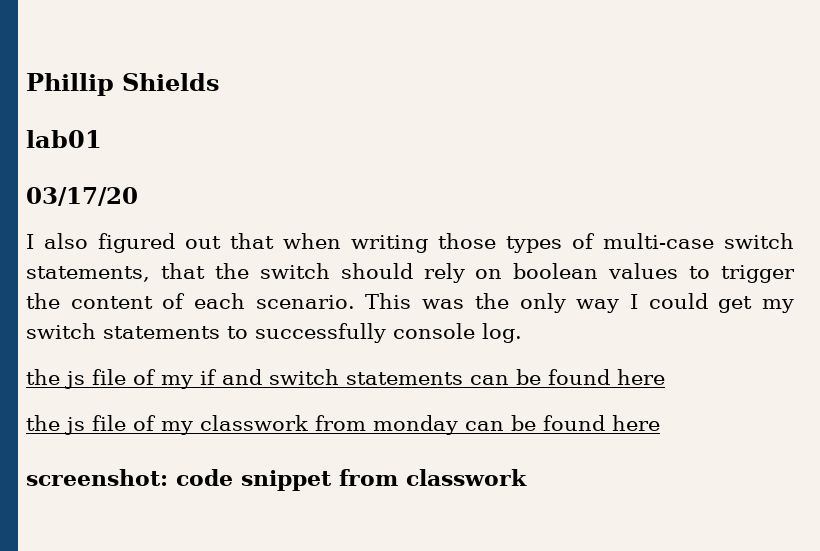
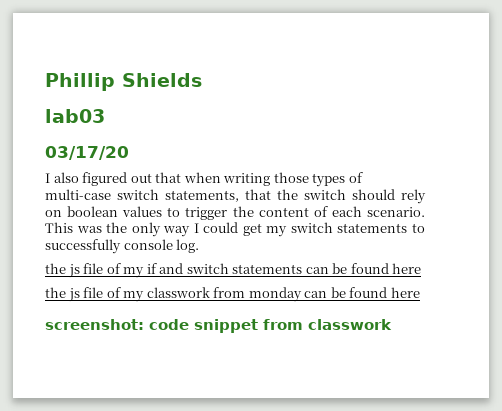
- lab01
+ lab03

